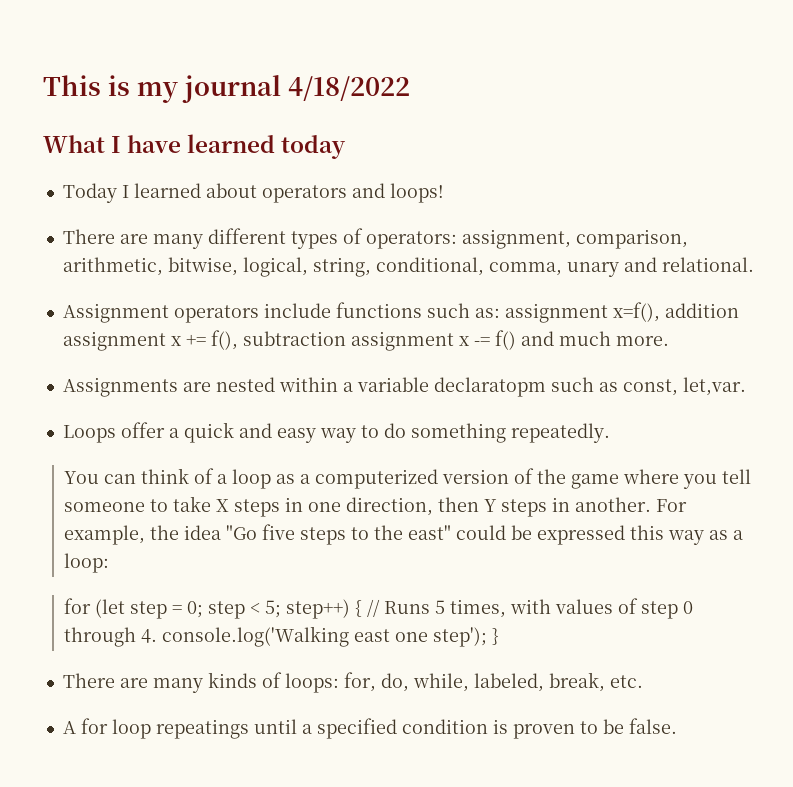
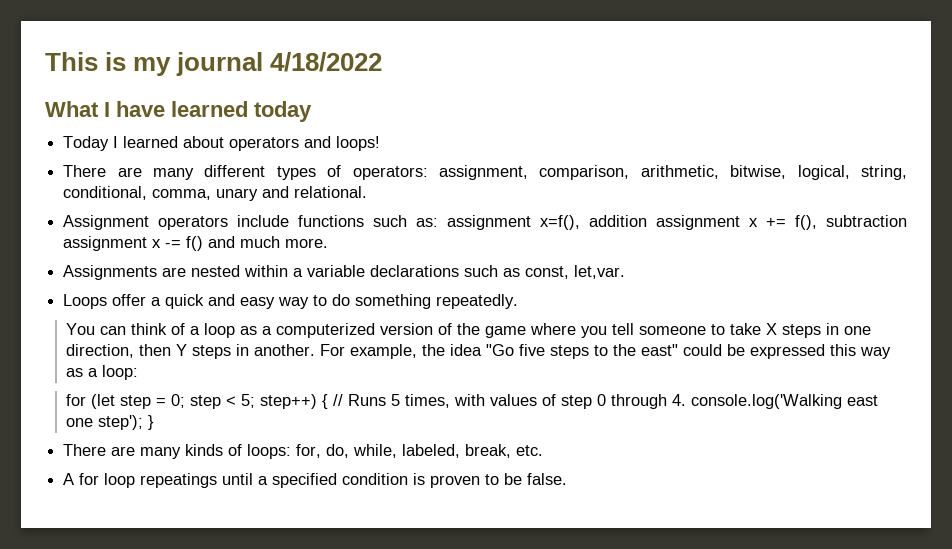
- Assignments are nested within a variable declaratopm such as const, let,var.
+ Assignments are nested within a variable declarations such as const, let,var.

